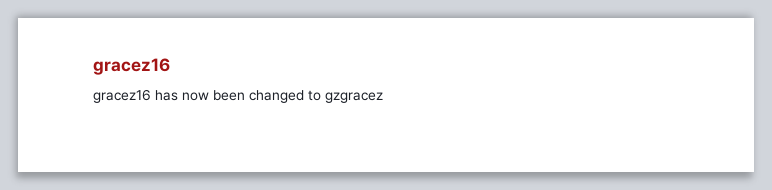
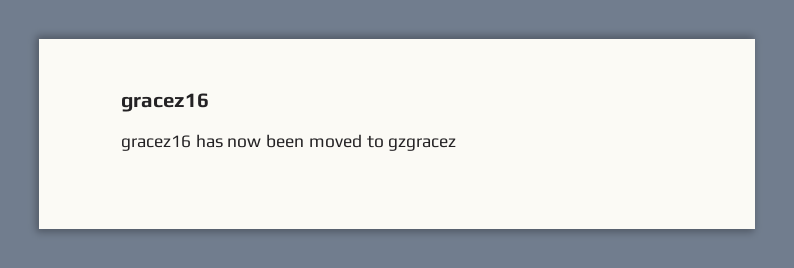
- gracez16 has now been changed to gzgracez
+ gracez16 has now been moved to gzgracez

